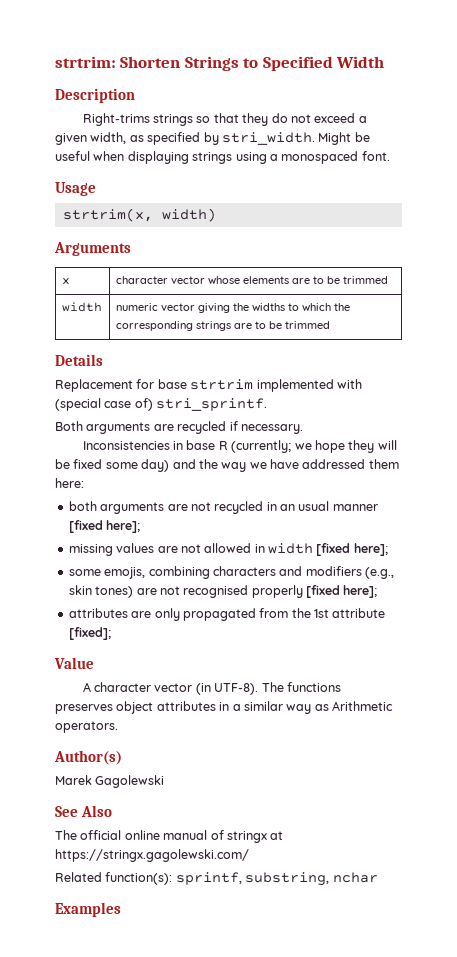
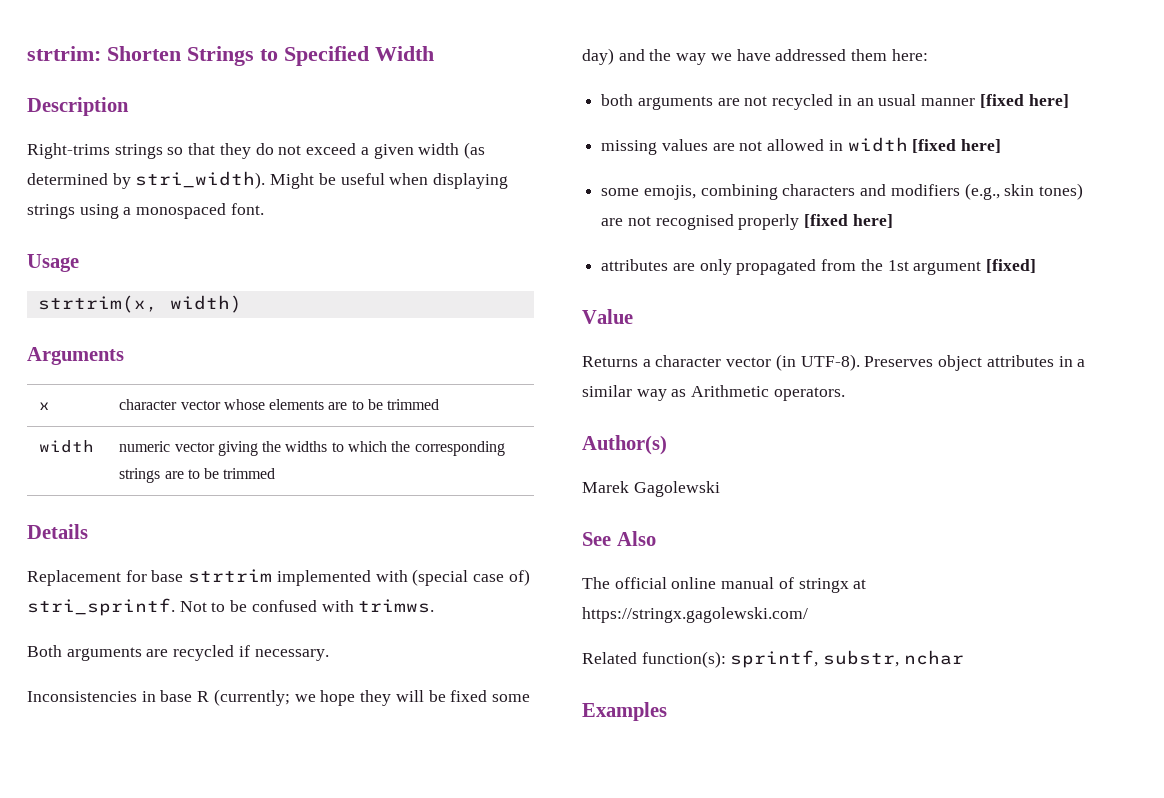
- Right-trims strings so that they do not exceed a given width, as specified by stri_width.
+ Right-trims strings so that they do not exceed a given width (as determined by stri_width).
+ Not to be confused with trimws.
- both arguments are not recycled in an usual manner [fixed here];
+ both arguments are not recycled in an usual manner [fixed here]
- missing values are not allowed in width [fixed here];
+ missing values are not allowed in width [fixed here]
- some emojis, combining characters and modifiers (e.g., skin tones) are not recognised properly [fixed here];
+ some emojis, combining characters and modifiers (e.g., skin tones) are not recognised properly [fixed here]
- attributes are only propagated from the 1st attribute [fixed];
+ attributes are only propagated from the 1st argument [fixed]
- A character vector (in UTF-8).
+ Returns a character vector (in UTF-8).
- The functions preserves object attributes in a similar way as Arithmetic operators.
+ Preserves object attributes in a similar way as Arithmetic operators.
- Related function(s): sprintf, substring, nchar
+ Related function(s): sprintf, substr, nchar

